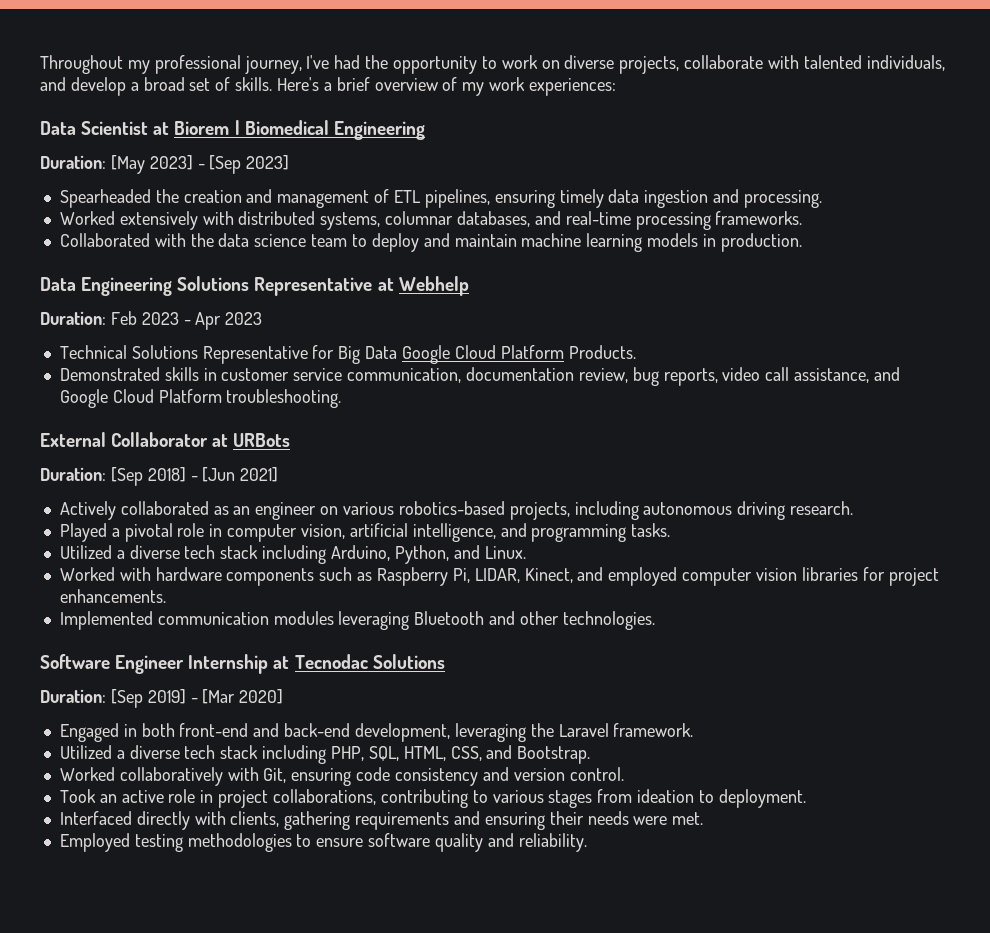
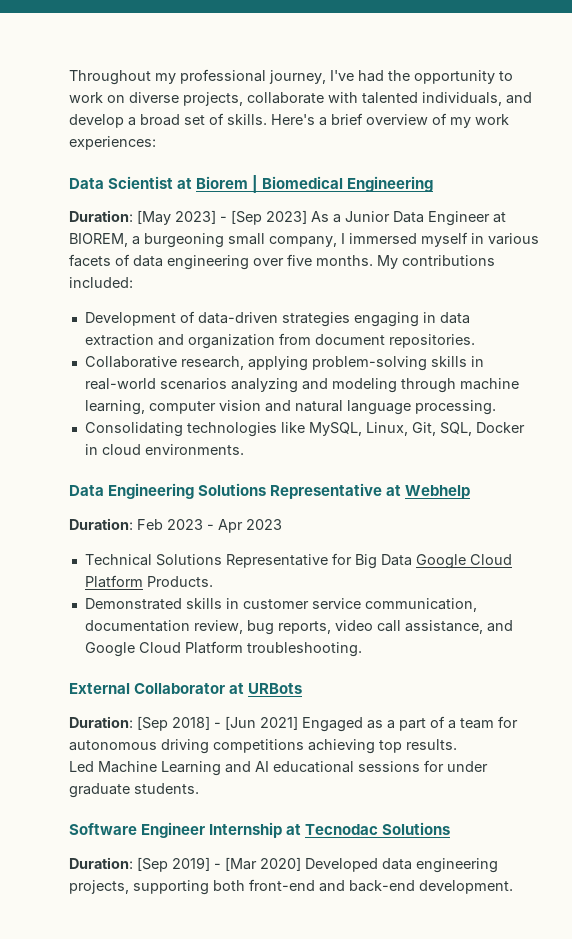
- Duration: [May 2023] - [Sep 2023]
- Spearheaded the creation and management of ETL pipelines, ensuring timely data ingestion and processing.
- Worked extensively with distributed systems, columnar databases, and real-time processing frameworks.
- Collaborated with the data science team to deploy and maintain machine learning models in production.
+ Duration: [May 2023] - [Sep 2023] As a Junior Data Engineer at BIOREM, a burgeoning small company, I immersed myself in various facets of data engineering over five months. My contributions included:
+ Development of data-driven strategies engaging in data extraction and organization from document repositories.
+ Collaborative research, applying problem-solving skills in real-world scenarios analyzing and modeling through machine learning, computer vision and natural language processing.
+ Consolidating technologies like MySQL, Linux, Git, SQL, Docker in cloud environments.
- Duration: [Sep 2018] - [Jun 2021]
- Actively collaborated as an engineer on various robotics-based projects, including autonomous driving research.
- Played a pivotal role in computer vision, artificial intelligence, and programming tasks.
- Utilized a diverse tech stack including Arduino, Python, and Linux.
- Worked with hardware components such as Raspberry Pi, LIDAR, Kinect, and employed computer vision libraries for project enhancements.
- Implemented communication modules leveraging Bluetooth and other technologies.
+ Duration: [Sep 2018] - [Jun 2021] Engaged as a part of a team for autonomous driving competitions achieving top results.
+ Led Machine Learning and AI educational sessions for under graduate students.
- Duration: [Sep 2019] - [Mar 2020]
- Engaged in both front-end and back-end development, leveraging the Laravel framework.
- Utilized a diverse tech stack including PHP, SQL, HTML, CSS, and Bootstrap.
- Worked collaboratively with Git, ensuring code consistency and version control.
- Took an active role in project collaborations, contributing to various stages from ideation to deployment.
- Interfaced directly with clients, gathering requirements and ensuring their needs were met.
- Employed testing methodologies to ensure software quality and reliability.
+ Duration: [Sep 2019] - [Mar 2020] Developed data engineering projects, supporting both front-end and back-end development.

